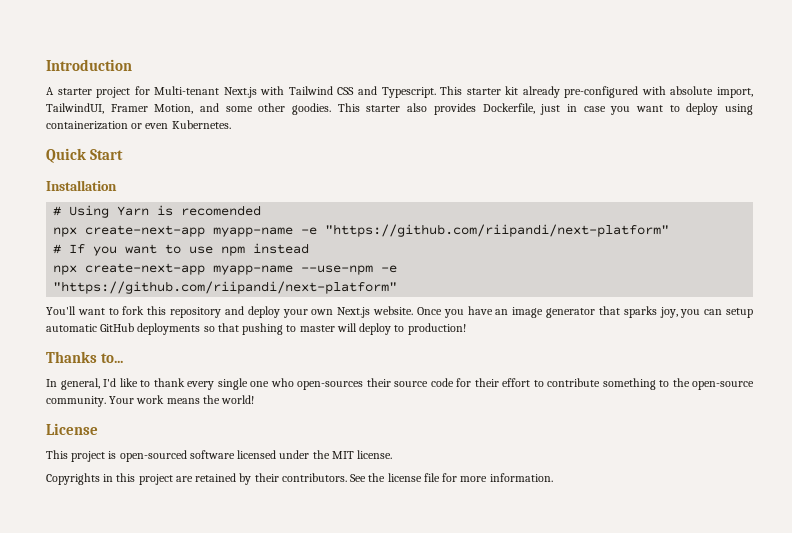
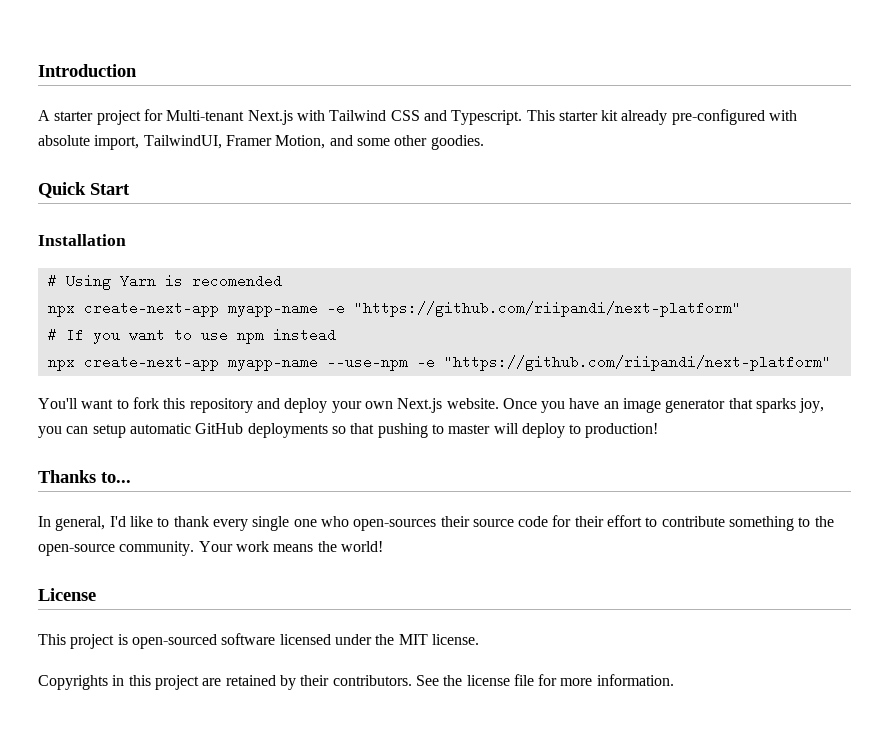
- This starter also provides Dockerfile, just in case you want to deploy using containerization or even Kubernetes.

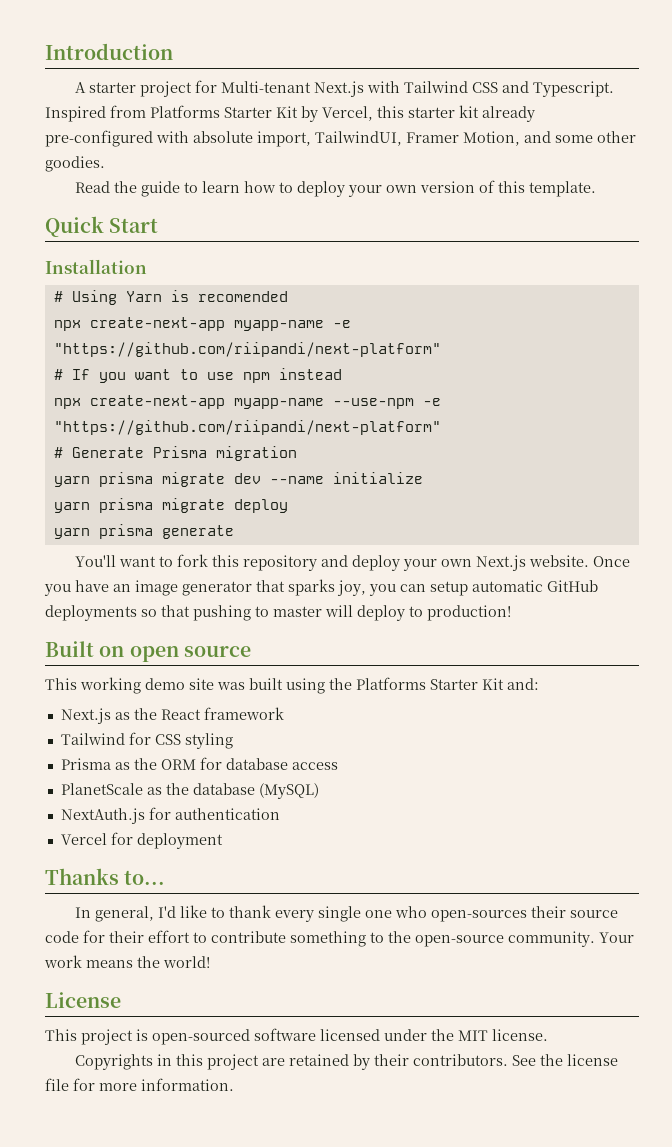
- This starter kit already pre-configured with absolute import, TailwindUI, Framer Motion, and some other goodies.
+ Inspired from Platforms Starter Kit by Vercel, this starter kit already pre-configured with absolute import, TailwindUI, Framer Motion, and some other goodies.
+ Read the guide to learn how to deploy your own version of this template.
+ # Generate Prisma migration
+ yarn prisma migrate dev --name initialize
+ yarn prisma migrate deploy
+ yarn prisma generate
+ Built on open source
+ This working demo site was built using the Platforms Starter Kit and:
+ Next.js as the React framework
+ Tailwind for CSS styling
+ Prisma as the ORM for database access
+ PlanetScale as the database (MySQL)
+ NextAuth.js for authentication
+ Vercel for deployment

